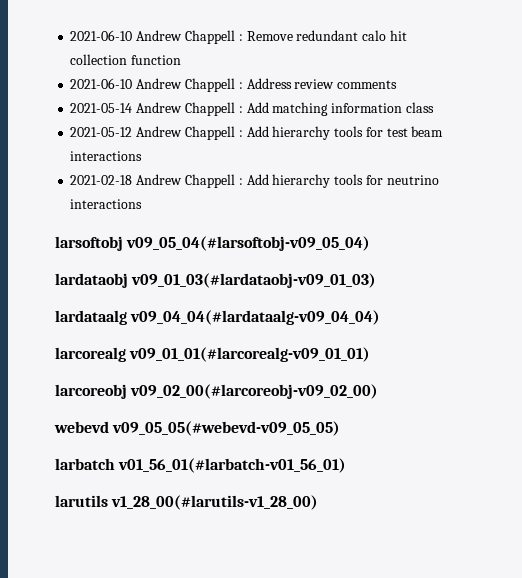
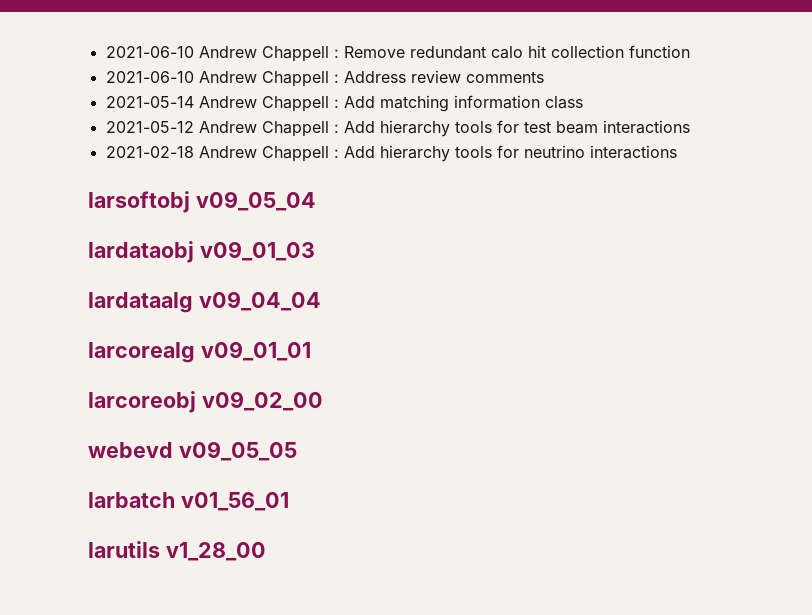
- larsoftobj v09_05_04(#larsoftobj-v09_05_04)
+ larsoftobj v09_05_04
- lardataobj v09_01_03(#lardataobj-v09_01_03)
+ lardataobj v09_01_03
- lardataalg v09_04_04(#lardataalg-v09_04_04)
+ lardataalg v09_04_04
- larcorealg v09_01_01(#larcorealg-v09_01_01)
+ larcorealg v09_01_01
- larcoreobj v09_02_00(#larcoreobj-v09_02_00)
+ larcoreobj v09_02_00
- webevd v09_05_05(#webevd-v09_05_05)
+ webevd v09_05_05
- larbatch v01_56_01(#larbatch-v01_56_01)
+ larbatch v01_56_01
- larutils v1_28_00(#larutils-v1_28_00)
+ larutils v1_28_00

